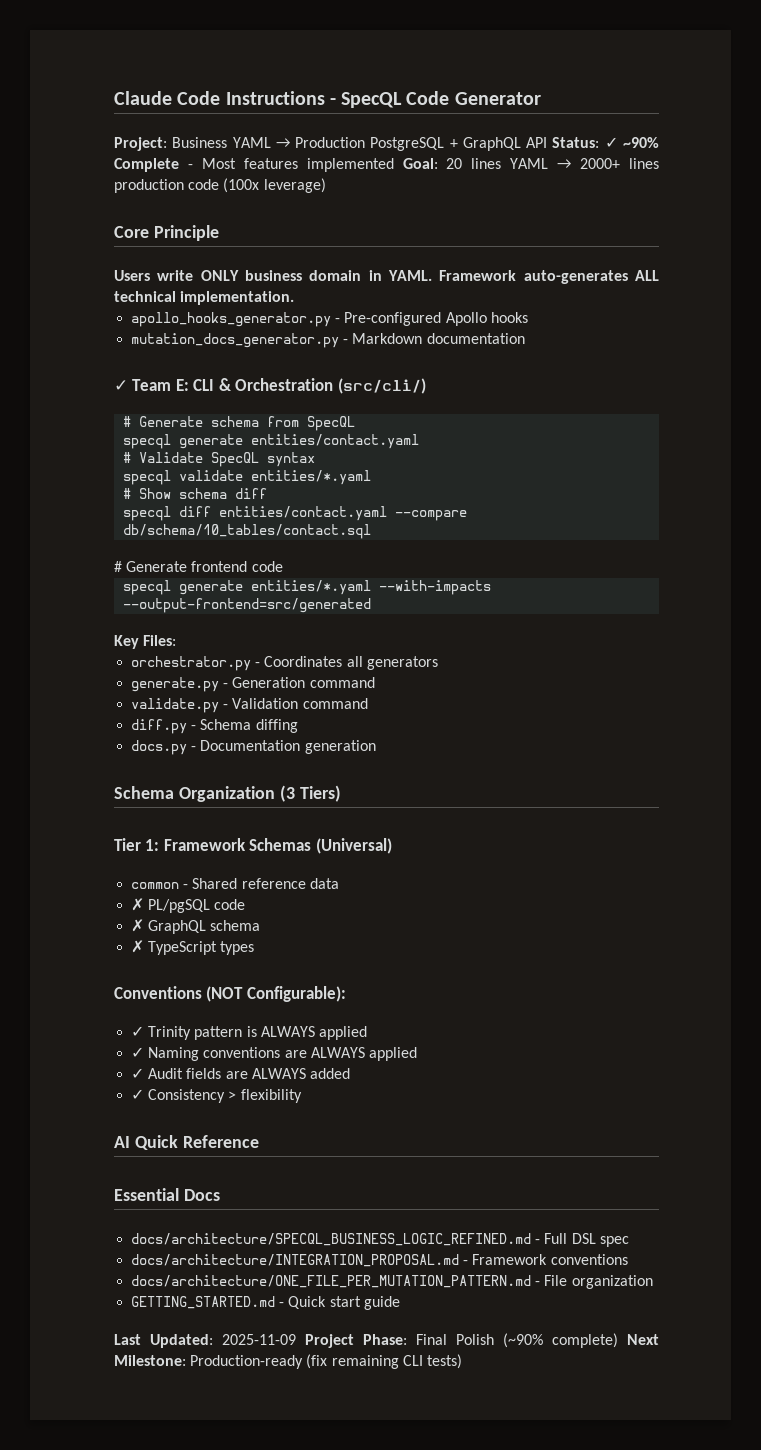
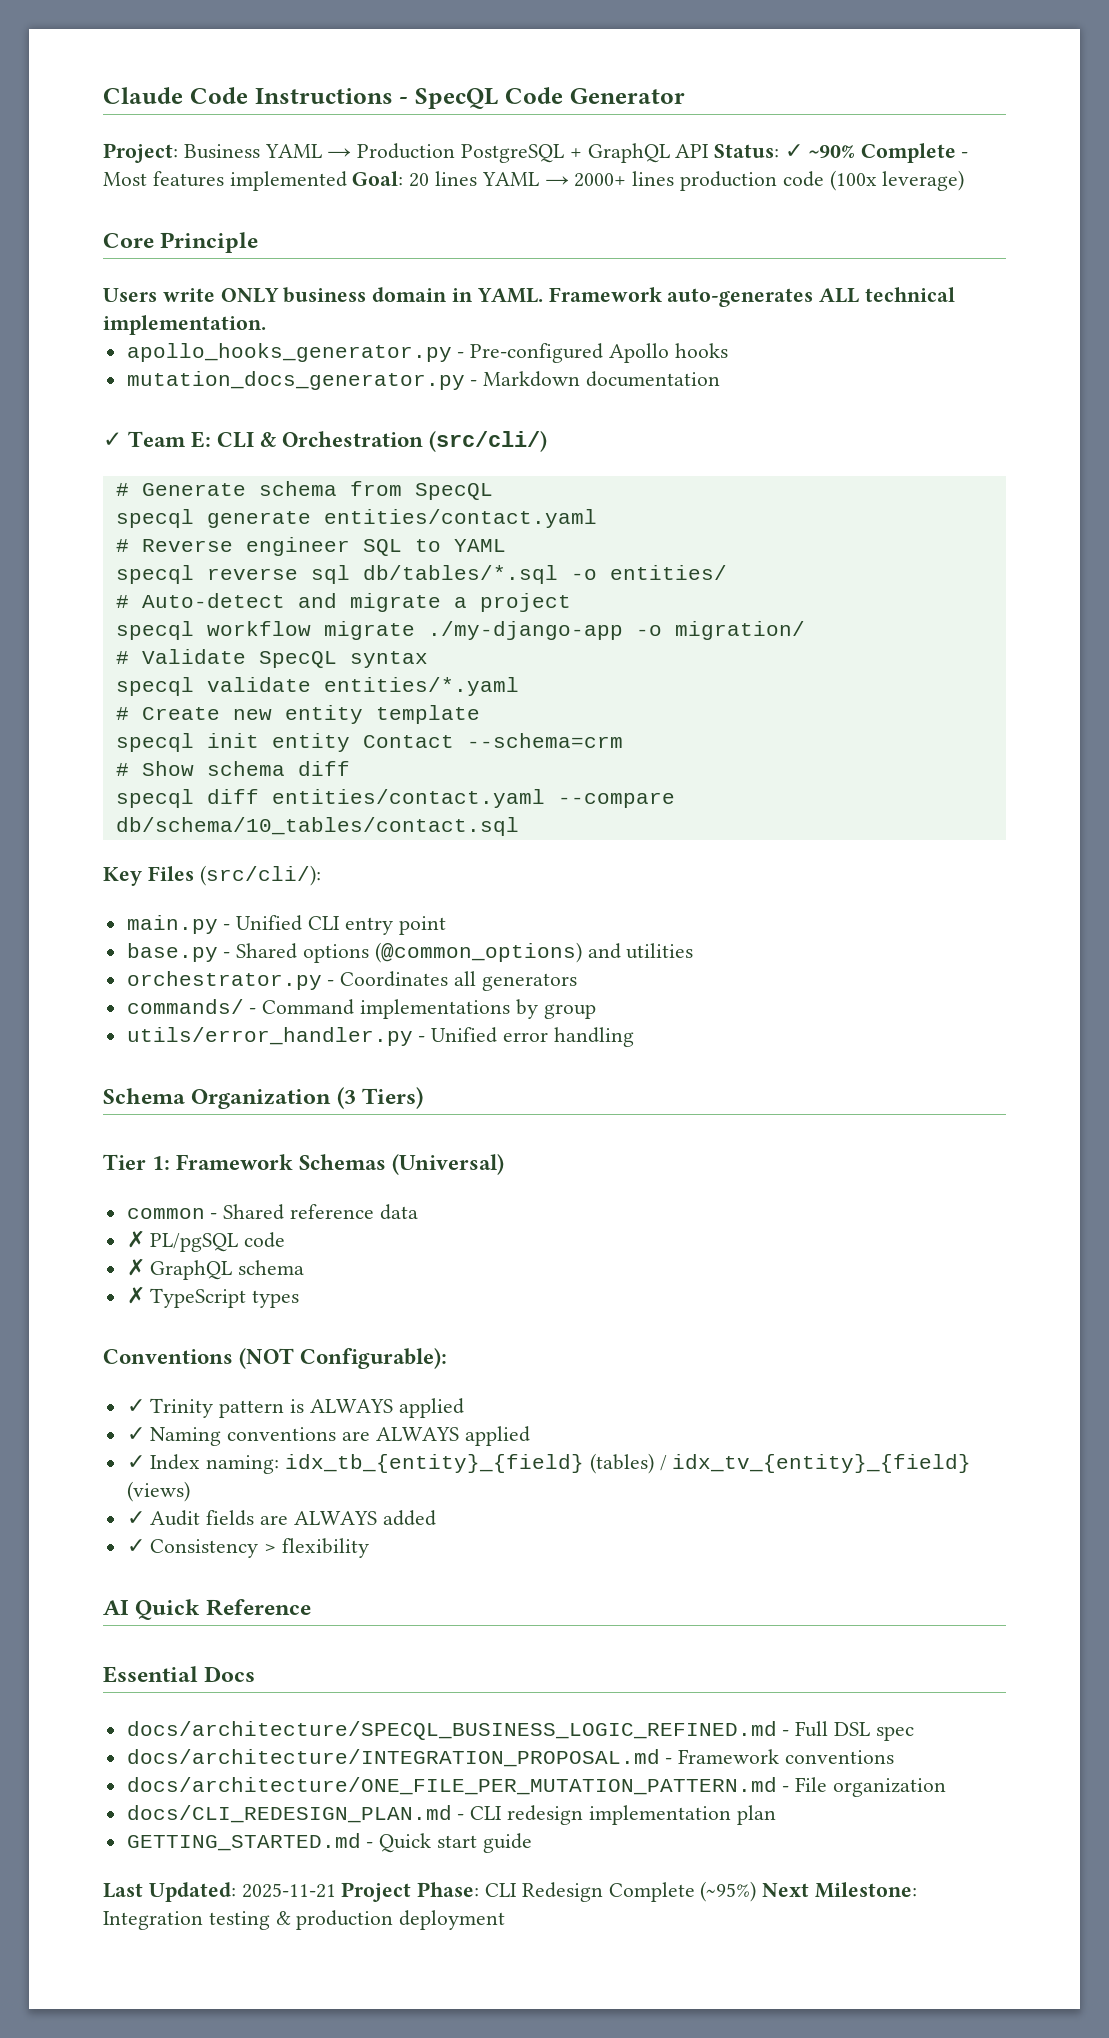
+ # Reverse engineer SQL to YAML
+ specql reverse sql db/tables/*.sql -o entities/
+ # Auto-detect and migrate a project
+ specql workflow migrate ./my-django-app -o migration/
+ # Create new entity template
+ specql init entity Contact --schema=crm
- # Generate frontend code
- specql generate entities/*.yaml --with-impacts --output-frontend=src/generated
- Key Files:
+ Key Files (src/cli/):
+ main.py - Unified CLI entry point
+ base.py - Shared options (@common_options) and utilities
- generate.py - Generation command
- validate.py - Validation command
- diff.py - Schema diffing
- docs.py - Documentation generation
+ commands/ - Command implementations by group
+ utils/error_handler.py - Unified error handling
+ ✓ Index naming: idx_tb_{entity}_{field} (tables) / idx_tv_{entity}_{field} (views)
+ docs/CLI_REDESIGN_PLAN.md - CLI redesign implementation plan
- Last Updated: 2025-11-09 Project Phase: Final Polish (~90% complete) Next Milestone: Production-ready (fix remaining CLI tests)
+ Last Updated: 2025-11-21 Project Phase: CLI Redesign Complete (~95%) Next Milestone: Integration testing & production deployment

